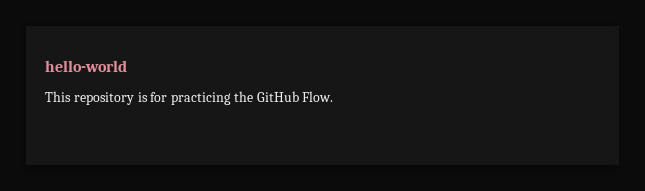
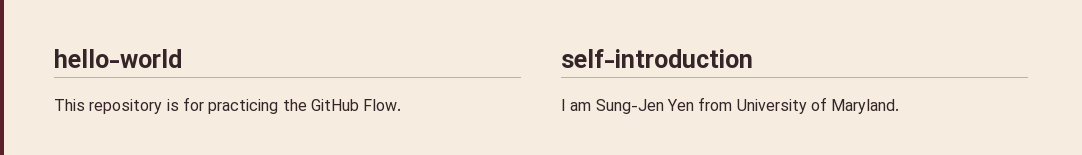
+ self-introduction
+ I am Sung-Jen Yen from University of Maryland.

